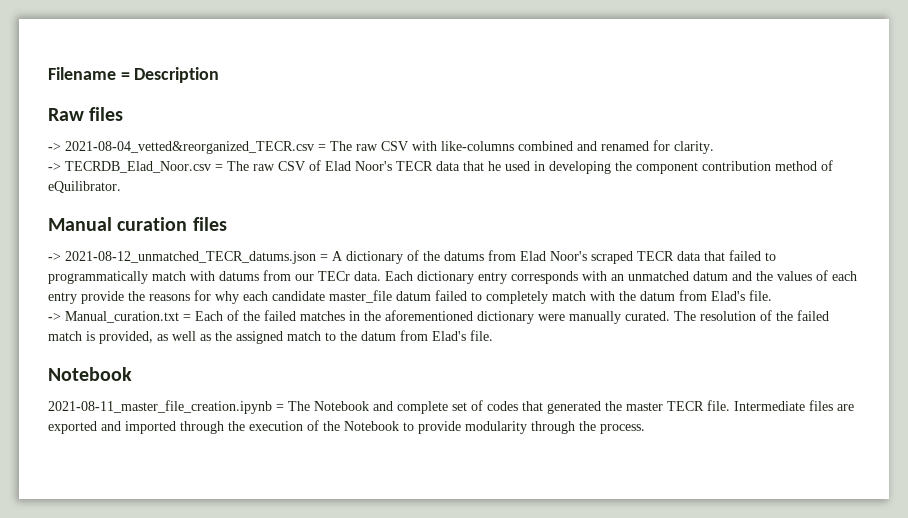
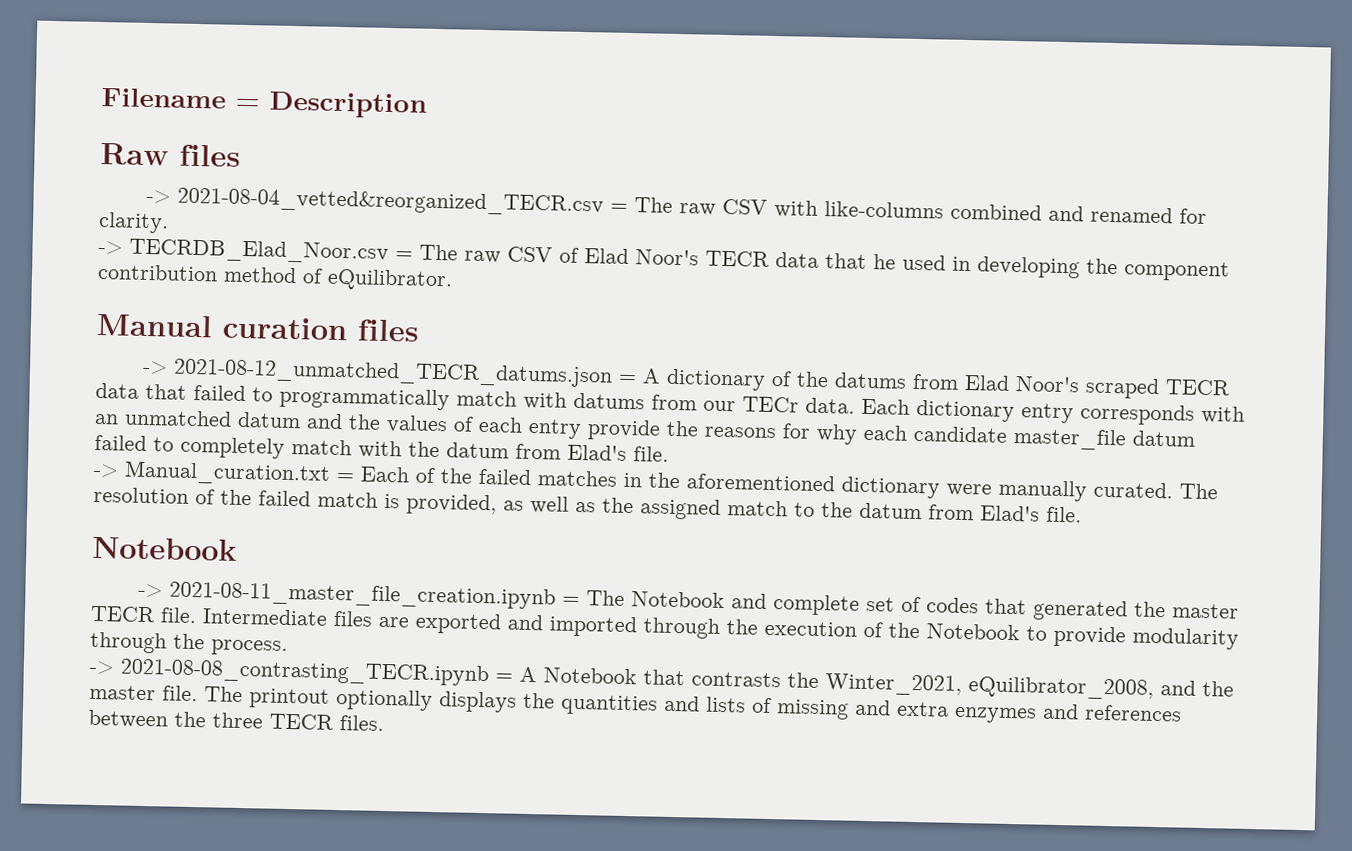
- 2021-08-11_master_file_creation.ipynb = The Notebook and complete set of codes that generated the master TECR file.
+ -> 2021-08-11_master_file_creation.ipynb = The Notebook and complete set of codes that generated the master TECR file.
+ -> 2021-08-08_contrasting_TECR.ipynb = A Notebook that contrasts the Winter_2021, eQuilibrator_2008, and the master file. The printout optionally displays the quantities and lists of missing and extra enzymes and references between the three TECR files.

